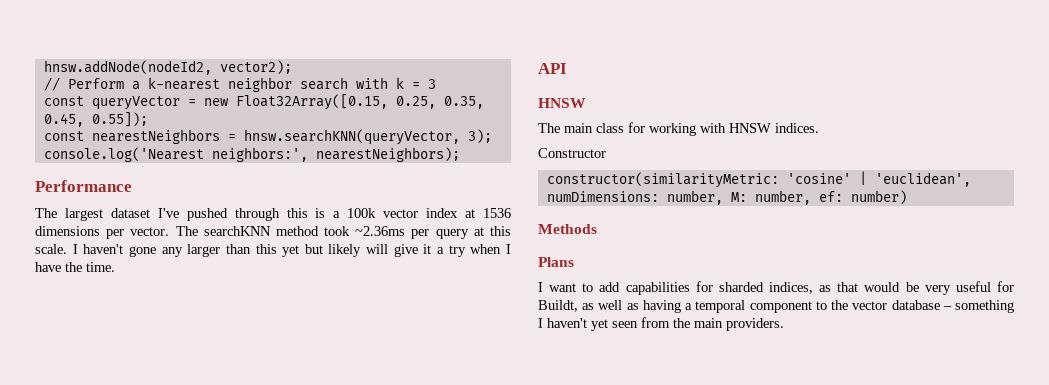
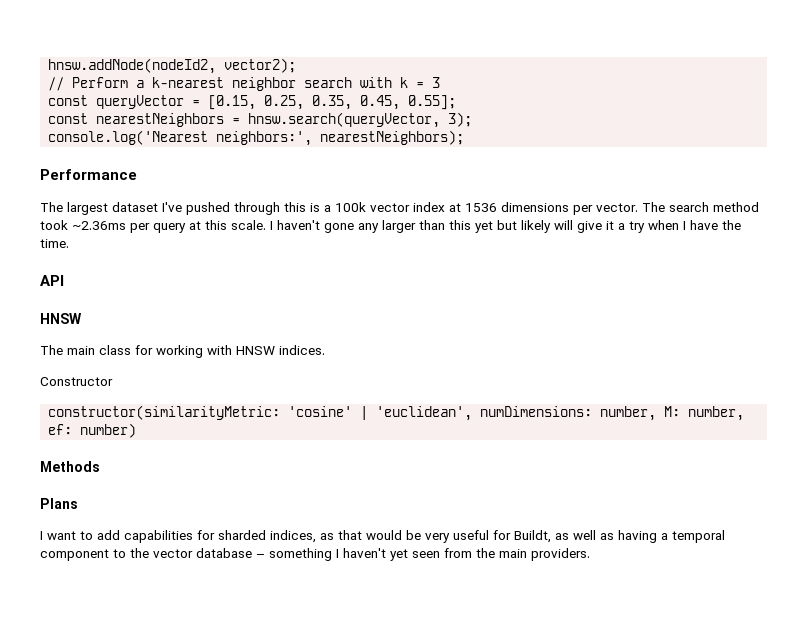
- const queryVector = new Float32Array([0.15, 0.25, 0.35, 0.45, 0.55]);
+ const queryVector = [0.15, 0.25, 0.35, 0.45, 0.55];
- const nearestNeighbors = hnsw.searchKNN(queryVector, 3);
+ const nearestNeighbors = hnsw.search(queryVector, 3);
- The searchKNN method took ~2.36ms per query at this scale.
+ The search method took ~2.36ms per query at this scale.

